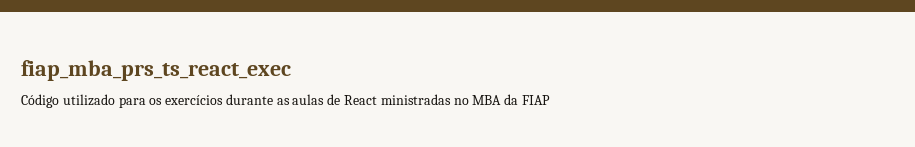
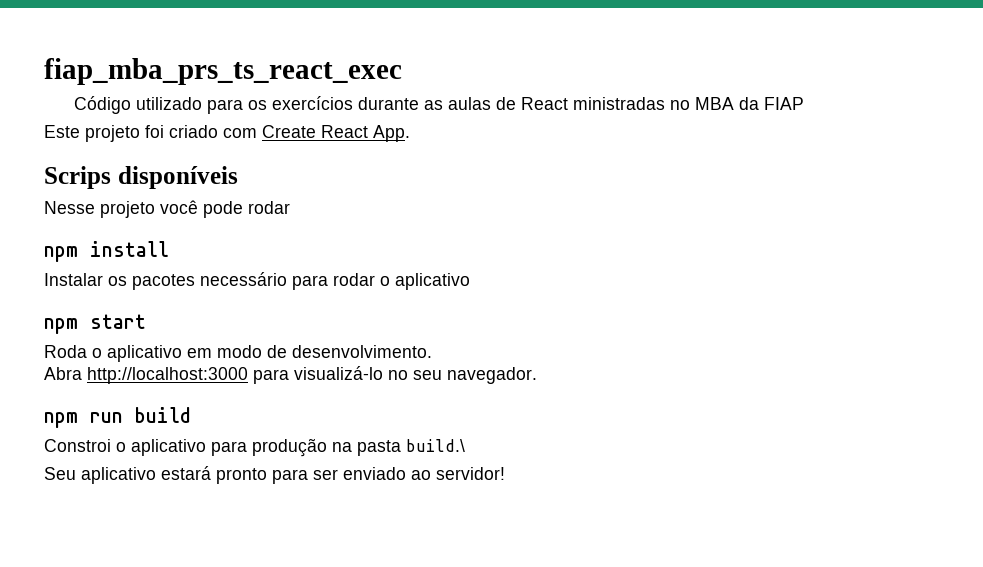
+ Este projeto foi criado com Create React App.
+ Scrips disponíveis
+ Nesse projeto você pode rodar
+ npm install
+ Instalar os pacotes necessário para rodar o aplicativo
+ npm start
+ Roda o aplicativo em modo de desenvolvimento.
+ Abra http://localhost:3000 para visualizá-lo no seu navegador.
+ npm run build
+ Constroi o aplicativo para produção na pasta build.\
+ Seu aplicativo estará pronto para ser enviado ao servidor!

